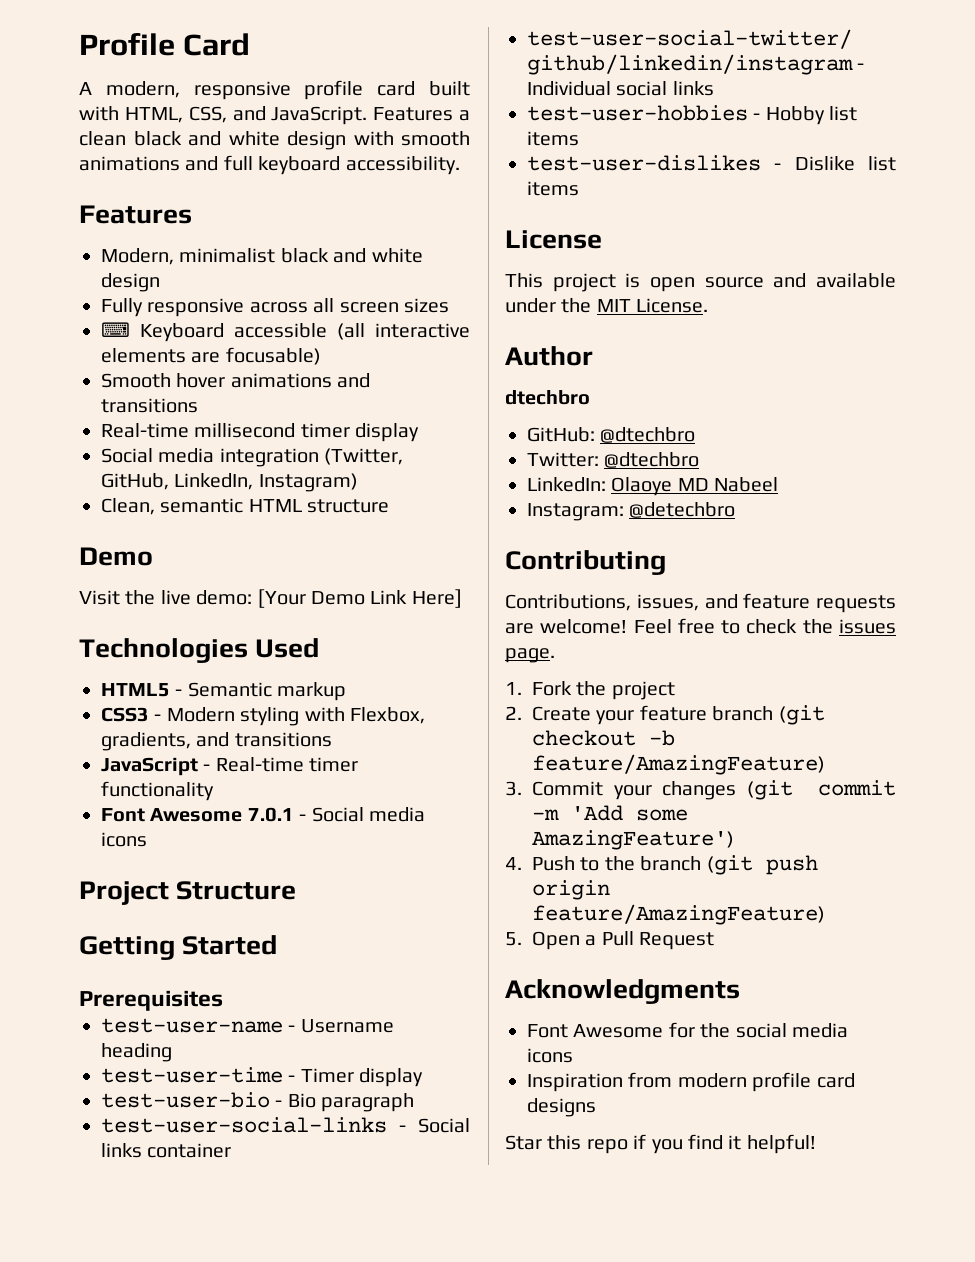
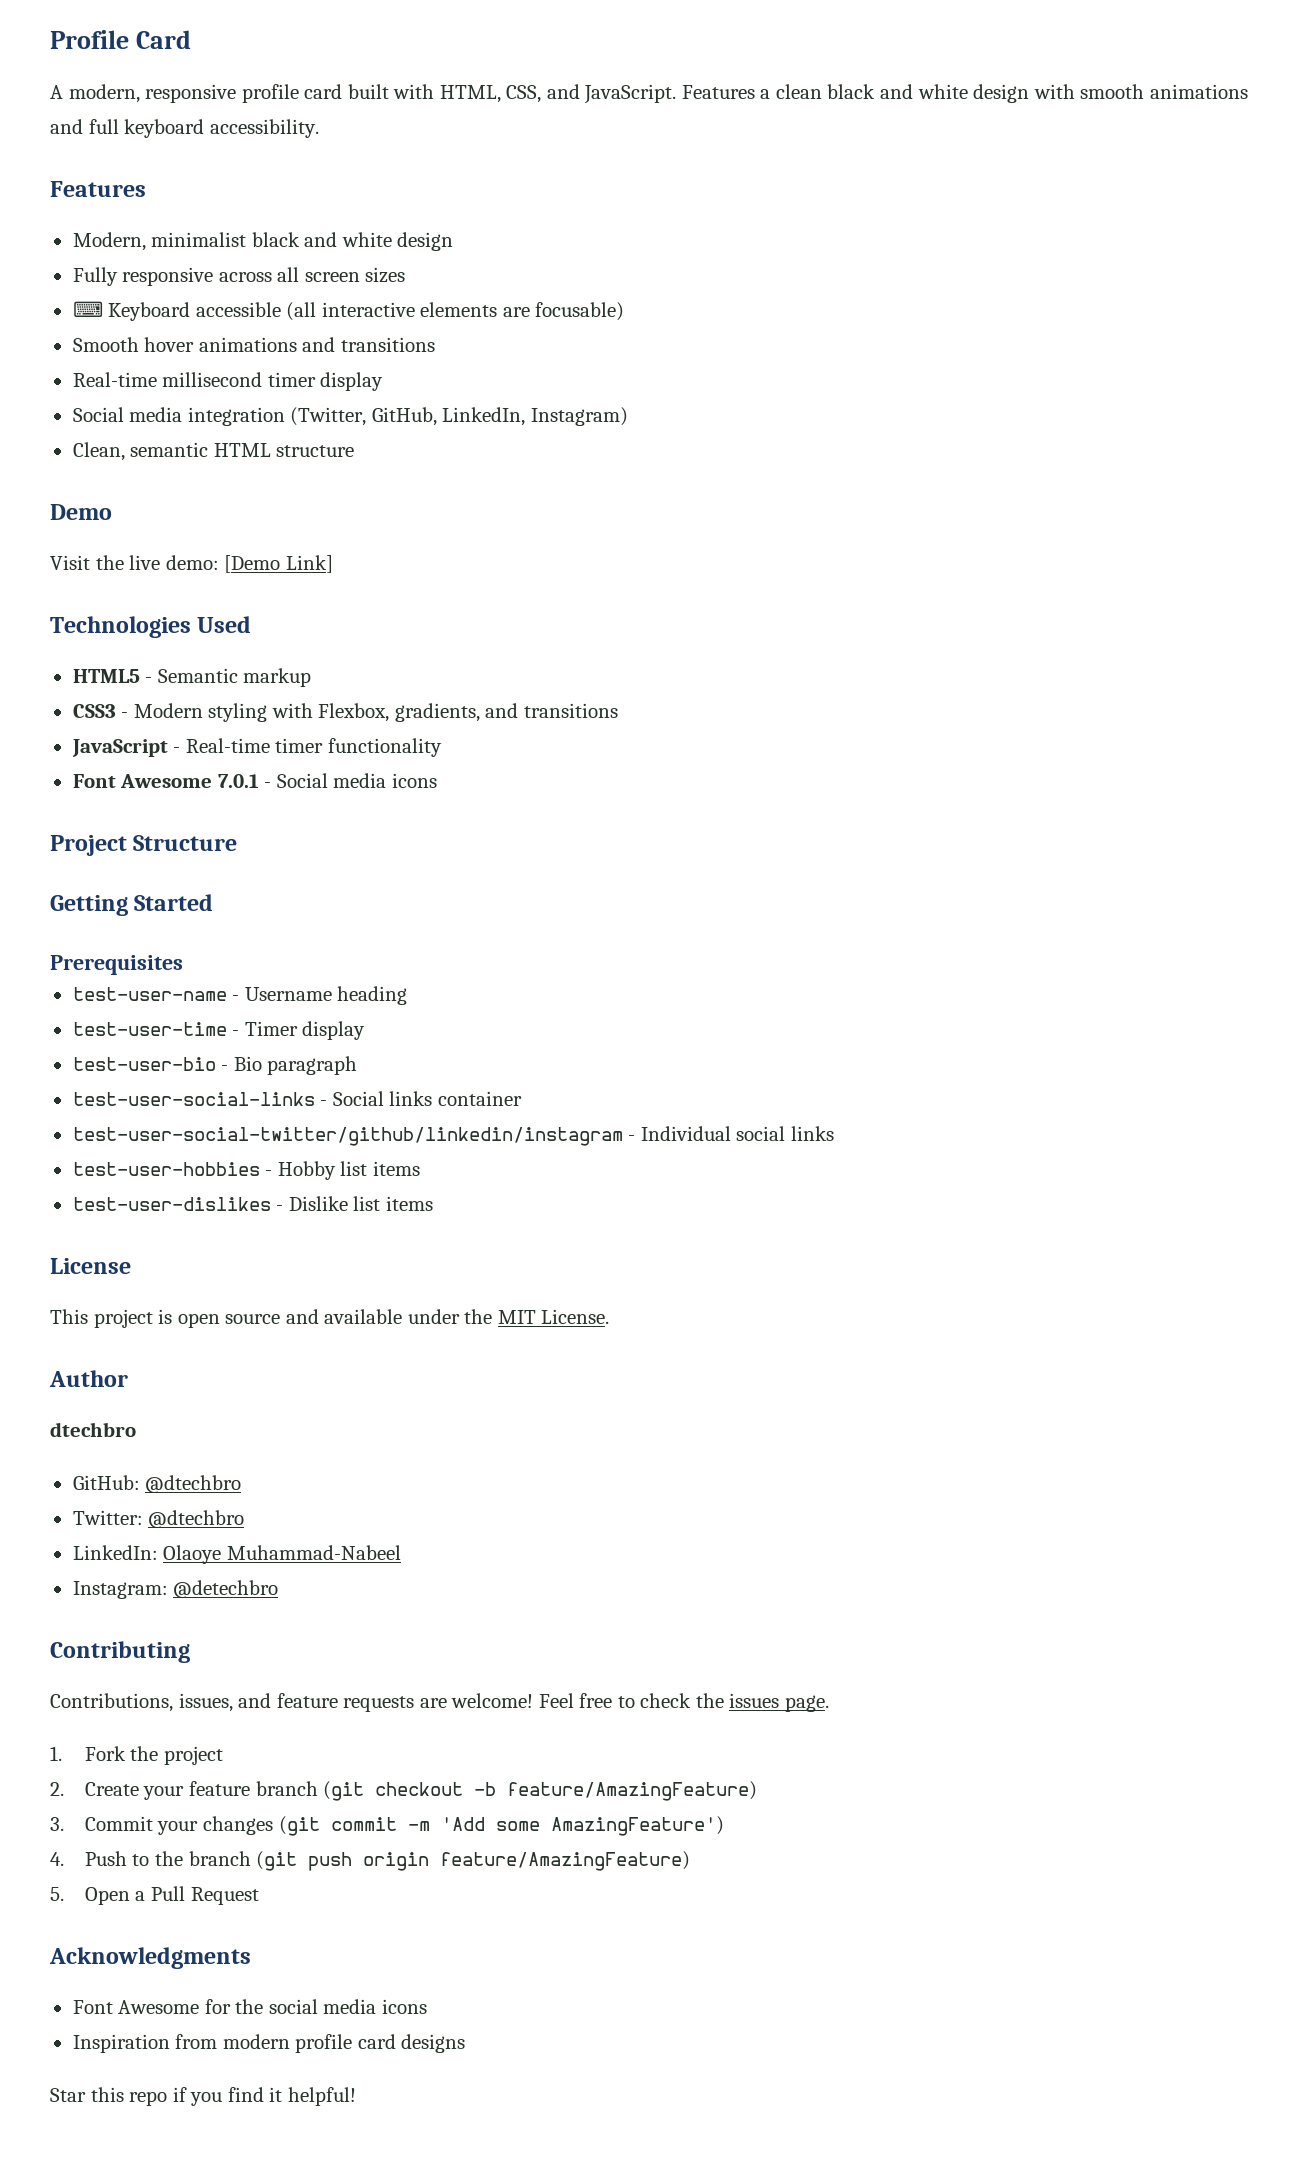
- Visit the live demo: [Your Demo Link Here]
+ Visit the live demo: [Demo Link]
- LinkedIn: Olaoye MD Nabeel
+ LinkedIn: Olaoye Muhammad-Nabeel

